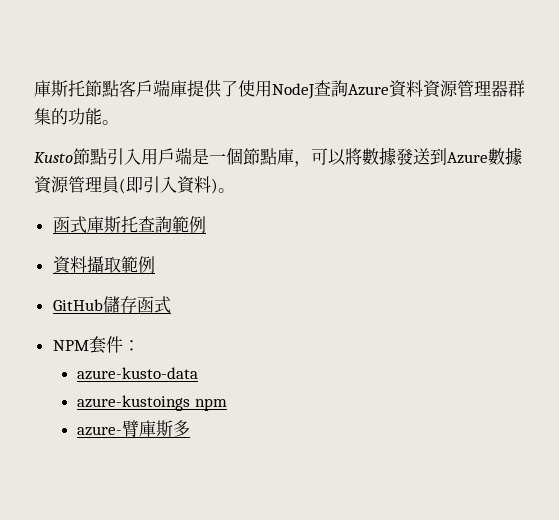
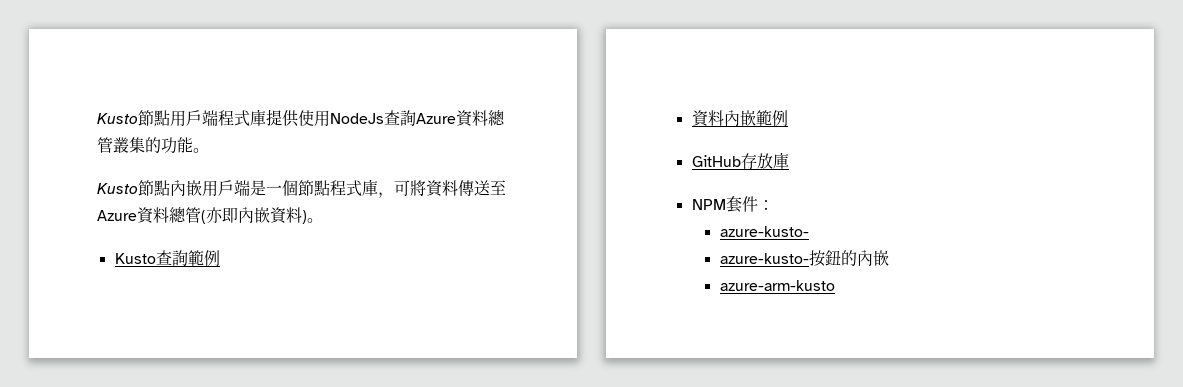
- 庫斯托節點客戶端庫提供了使用NodeJ查詢Azure資料資源管理器群集的功能。
+ Kusto節點用戶端程式庫提供使用NodeJs查詢Azure資料總管叢集的功能。
- Kusto節點引入用戶端是一個節點庫，可以將數據發送到Azure數據資源管理員(即引入資料)。
+ Kusto節點內嵌用戶端是一個節點程式庫，可將資料傳送至Azure資料總管(亦即內嵌資料)。
- 函式庫斯托查詢範例
+ Kusto查詢範例
- 資料攝取範例
+ 資料內嵌範例
- GitHub儲存函式
+ GitHub存放庫
  NPM套件：
- azure-kusto-data
- azure-kustoings npm
- azure-臂庫斯多
+ azure-kusto-
+ azure-kusto-按鈕的內嵌
+ azure-arm-kusto

